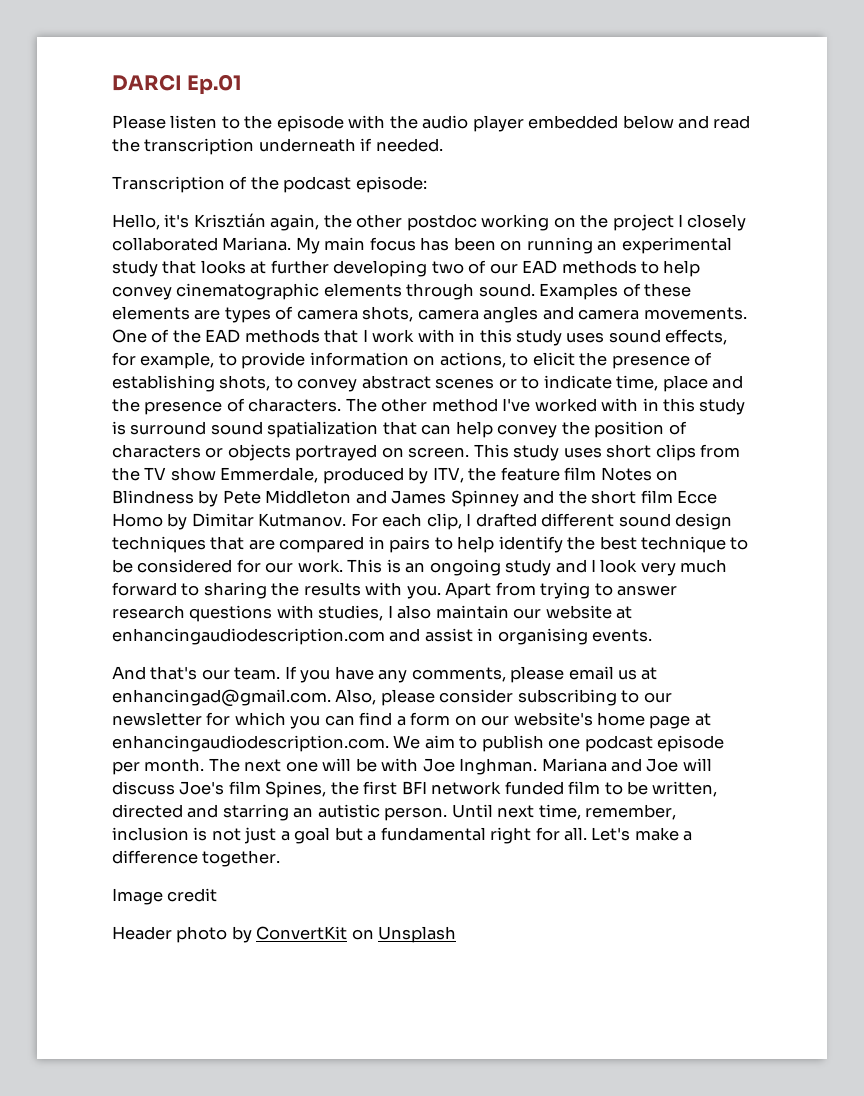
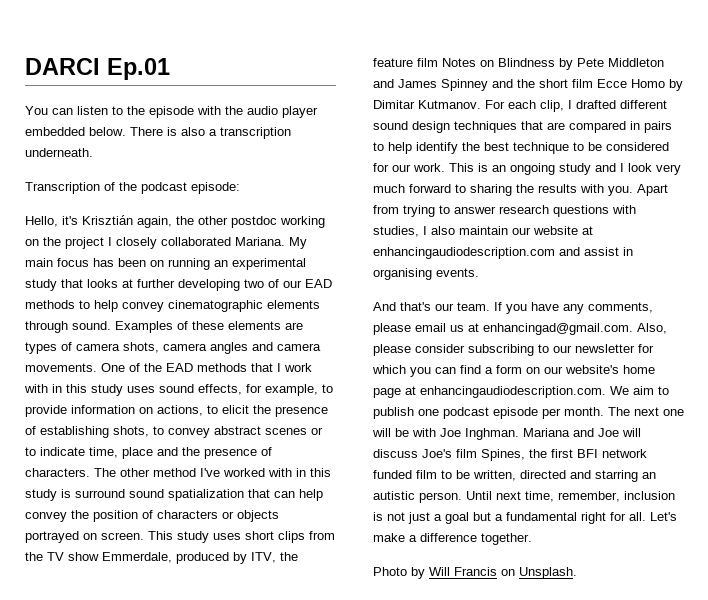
- Please listen to the episode with the audio player embedded below and read the transcription underneath if needed.
+ You can listen to the episode with the audio player embedded below. There is also a transcription underneath.
- Image credit
- Header photo by ConvertKit on Unsplash
+ Photo by Will Francis on Unsplash.

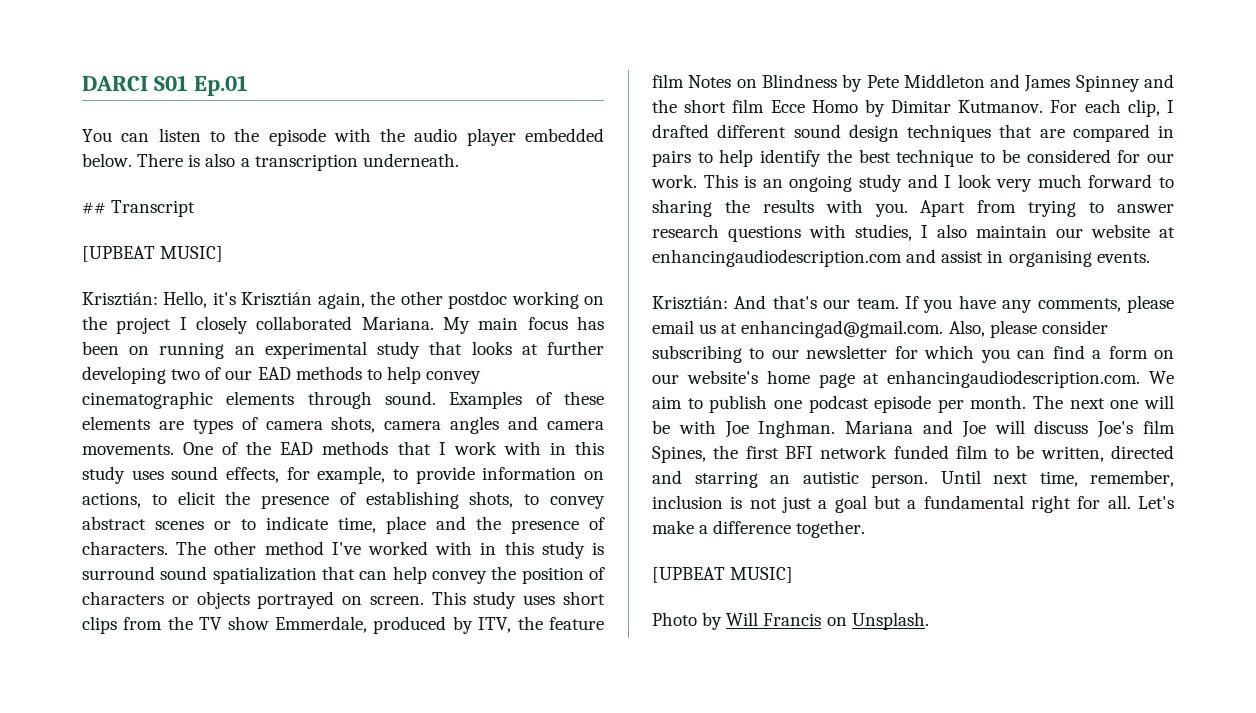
- DARCI Ep.01
+ DARCI S01 Ep.01
- Transcription of the podcast episode:
- Hello, it's Krisztián again, the other postdoc working on the project I closely collaborated Mariana.
+ ## Transcript
+ [UPBEAT MUSIC]
+ Krisztián: Hello, it's Krisztián again, the other postdoc working on the project I closely collaborated Mariana.
- And that's our team.
+ Krisztián: And that's our team.
  Let's make a difference together.
+ [UPBEAT MUSIC]

